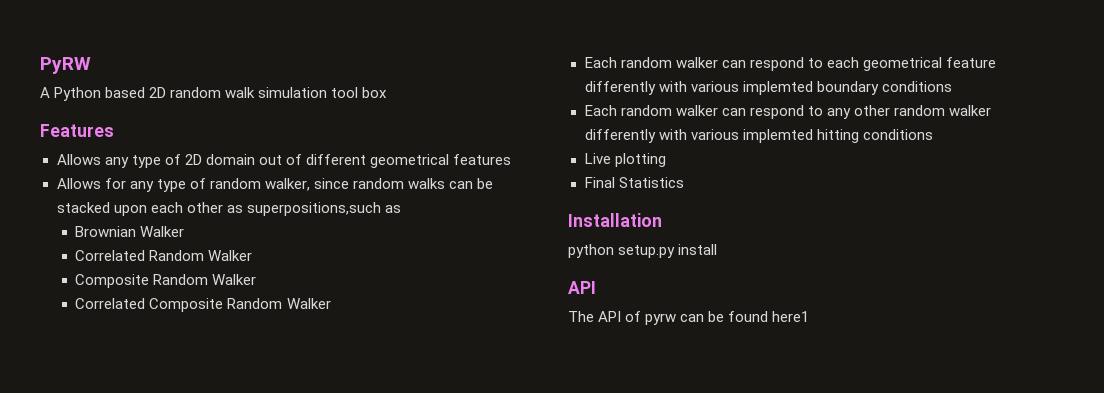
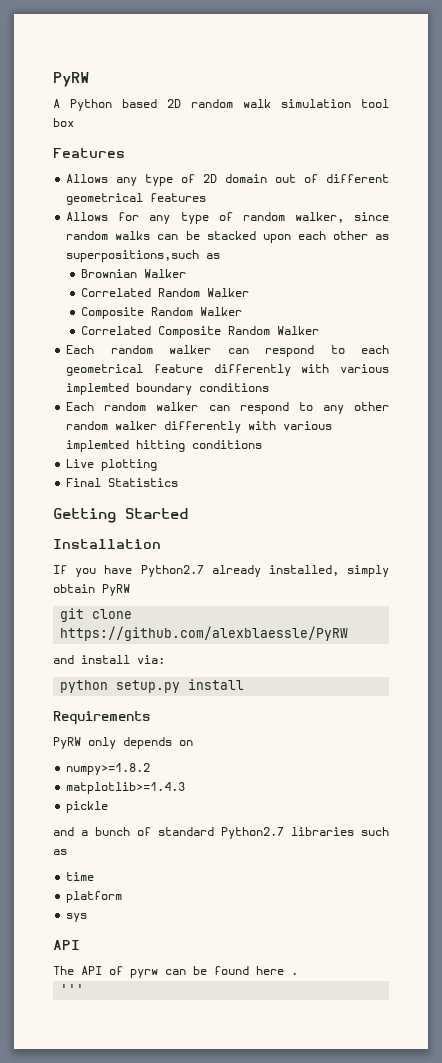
+ Getting Started
+ If you have Python2.7 already installed, simply obtain PyRW
+ git clone https://github.com/alexblaessle/PyRW
+ and install via:
  python setup.py install
+ Requirements
+ PyRW only depends on
+ numpy>=1.8.2
+ matplotlib>=1.4.3
+ pickle
+ and a bunch of standard Python2.7 libraries such as
+ time
+ platform
+ sys
- The API of pyrw can be found here1
+ The API of pyrw can be found here .
+ '''

